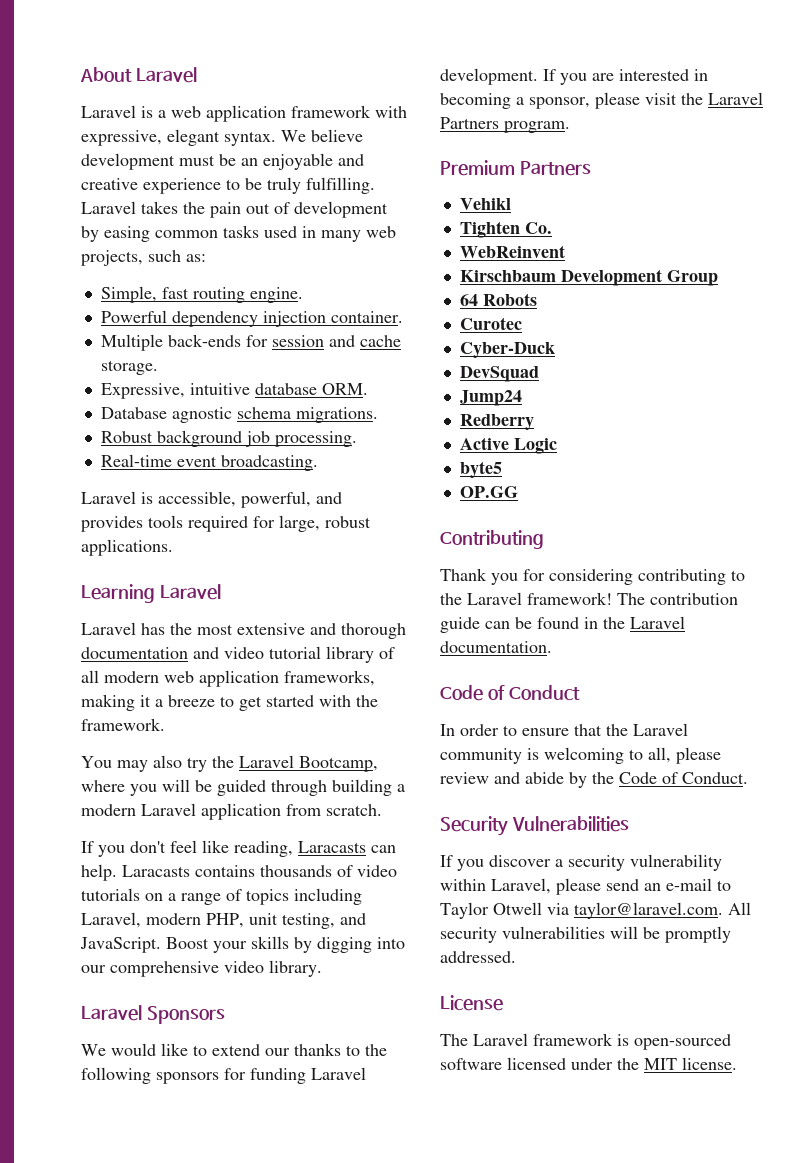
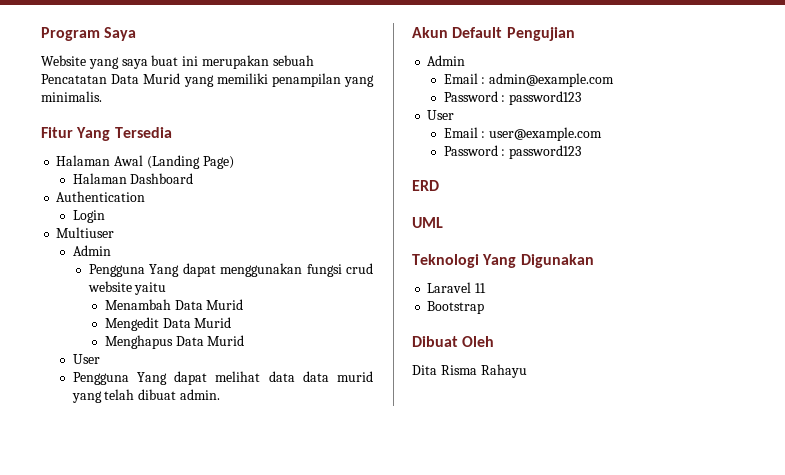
- About Laravel
- Laravel is a web application framework with expressive, elegant syntax. We believe development must be an enjoyable and creative experience to be truly fulfilling. Laravel takes the pain out of development by easing common tasks used in many web projects, such as:
- Simple, fast routing engine.
- Powerful dependency injection container.
- Multiple back-ends for session and cache storage.
- Expressive, intuitive database ORM.
- Database agnostic schema migrations.
- Robust background job processing.
- Real-time event broadcasting.
- Laravel is accessible, powerful, and provides tools required for large, robust applications.
- Learning Laravel
- Laravel has the most extensive and thorough documentation and video tutorial library of all modern web application frameworks, making it a breeze to get started with the framework.
- You may also try the Laravel Bootcamp, where you will be guided through building a modern Laravel application from scratch.
- If you don't feel like reading, Laracasts can help. Laracasts contains thousands of video tutorials on a range of topics including Laravel, modern PHP, unit testing, and JavaScript. Boost your skills by digging into our comprehensive video library.
- Laravel Sponsors
- We would like to extend our thanks to the following sponsors for funding Laravel development. If you are interested in becoming a sponsor, please visit the Laravel Partners program.
- Premium Partners
- Vehikl
- Tighten Co.
- WebReinvent
- Kirschbaum Development Group
- 64 Robots
- Curotec
- Cyber-Duck
- DevSquad
- Jump24
- Redberry
- Active Logic
- byte5
- OP.GG
- Contributing
- Thank you for considering contributing to the Laravel framework! The contribution guide can be found in the Laravel documentation.
- Code of Conduct
- In order to ensure that the Laravel community is welcoming to all, please review and abide by the Code of Conduct.
- Security Vulnerabilities
- If you discover a security vulnerability within Laravel, please send an e-mail to Taylor Otwell via taylor@laravel.com. All security vulnerabilities will be promptly addressed.
- License
- The Laravel framework is open-sourced software licensed under the MIT license.
+ Program Saya
+ Website yang saya buat ini merupakan sebuah Pencatatan Data Murid yang memiliki penampilan yang minimalis.
+ Fitur Yang Tersedia
+ Halaman Awal (Landing Page)
+ Halaman Dashboard
+ Authentication
+ Login
+ Multiuser
+ Admin
+ Pengguna Yang dapat menggunakan fungsi crud website yaitu
+ Menambah Data Murid
+ Mengedit Data Murid
+ Menghapus Data Murid
+ User
+ Pengguna Yang dapat melihat data data murid yang telah dibuat admin.
+ Akun Default Pengujian
+ Admin
+ Email : admin@example.com
+ Password : password123
+ User
+ Email : user@example.com
+ Password : password123
+ ERD
+ UML
+ Teknologi Yang Digunakan
+ Laravel 11
+ Bootstrap
+ Dibuat Oleh
+ Dita Risma Rahayu

